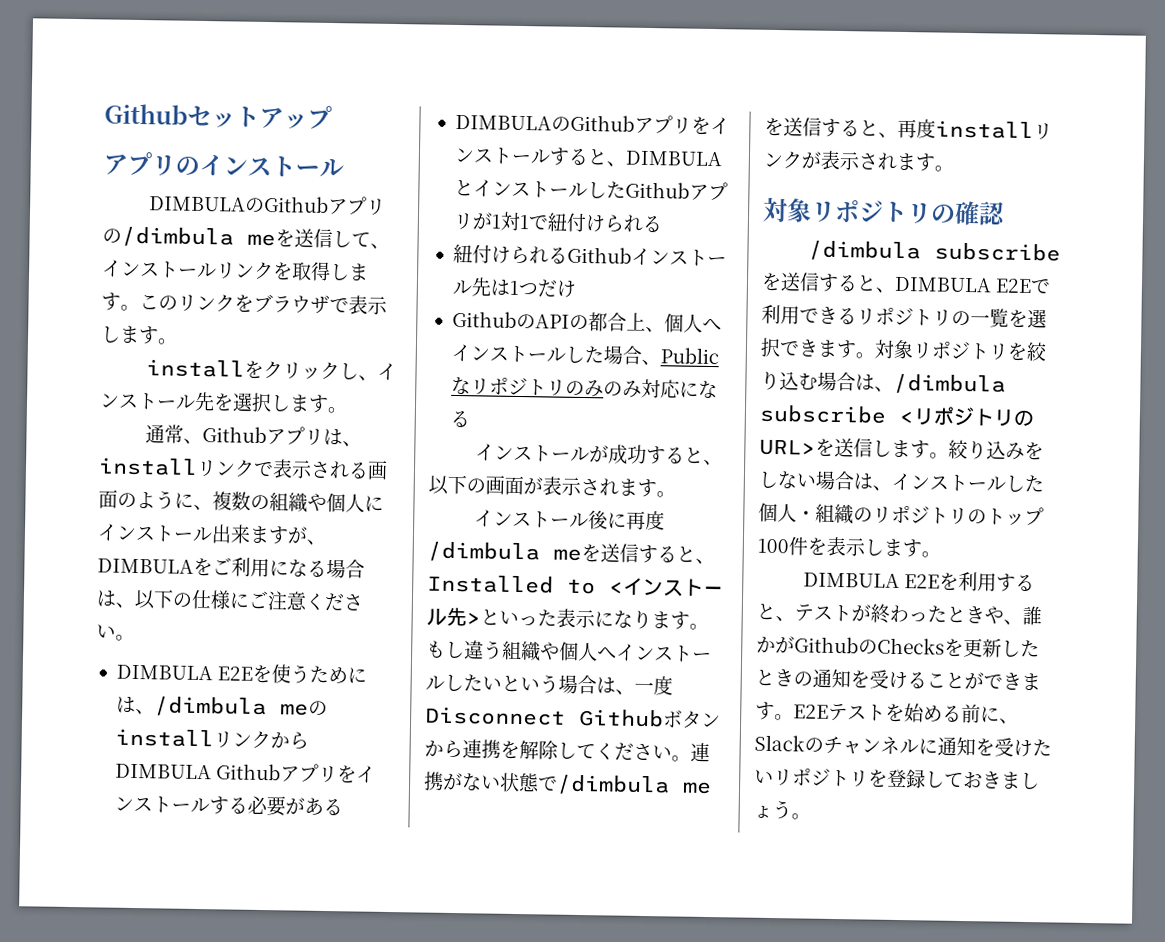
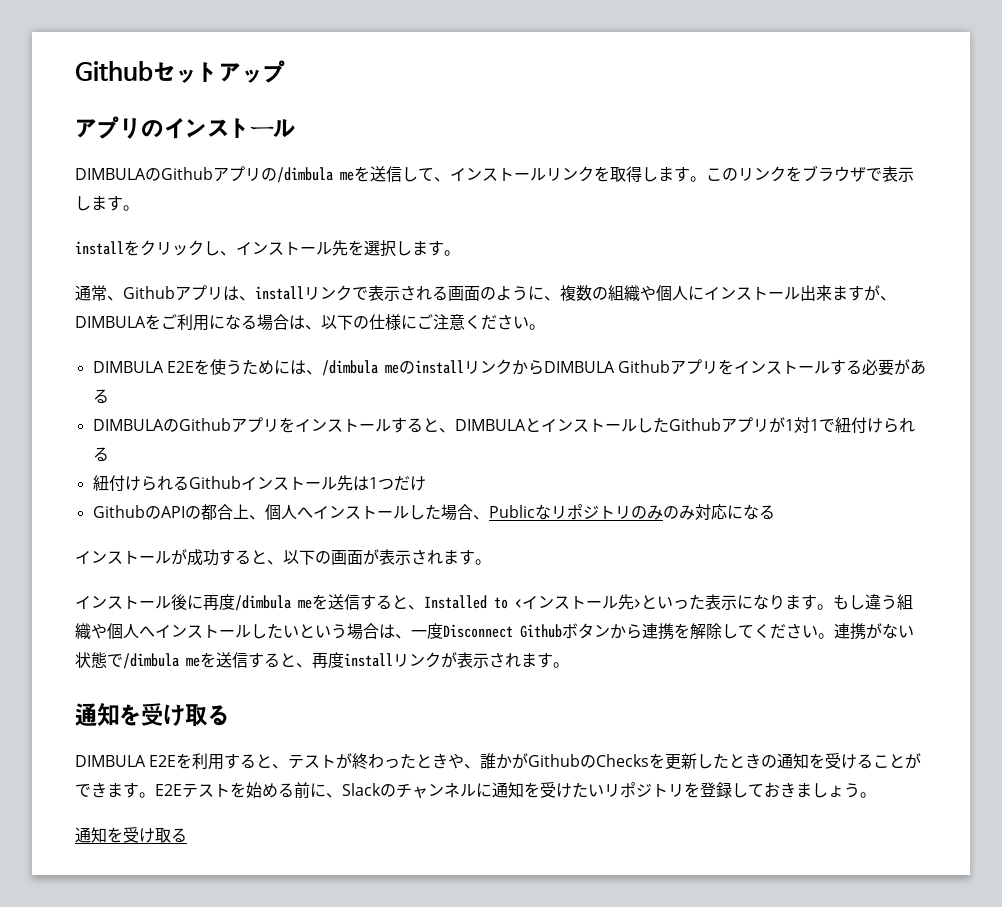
  連携がない状態で/dimbula meを送信すると、再度installリンクが表示されます。
- 対象リポジトリの確認
- /dimbula subscribeを送信すると、DIMBULA E2Eで利用できるリポジトリの一覧を選択できます。対象リポジトリを絞り込む場合は、/dimbula subscribe <リポジトリのURL>を送信します。絞り込みをしない場合は、インストールした個人・組織のリポジトリのトップ100件を表示します。
+ 通知を受け取る
  E2Eテストを始める前に、Slackのチャンネルに通知を受けたいリポジトリを登録しておきましょう。
+ 通知を受け取る

